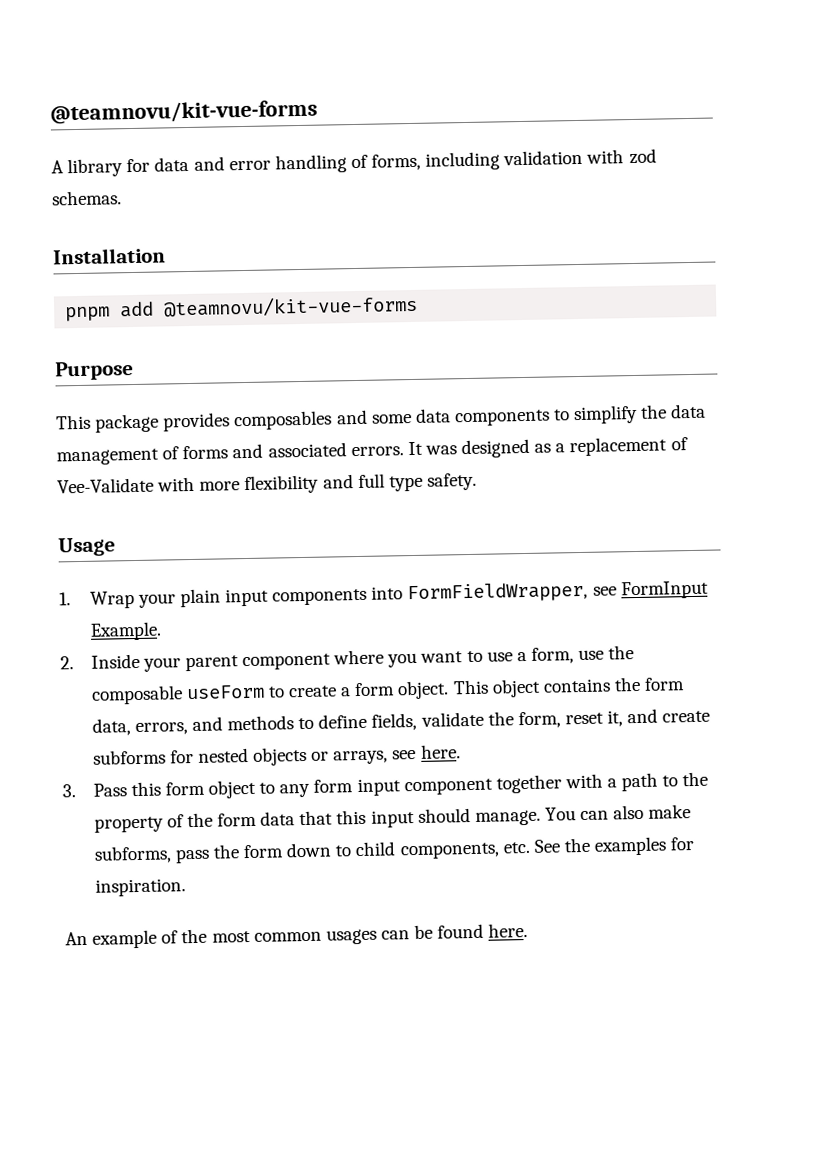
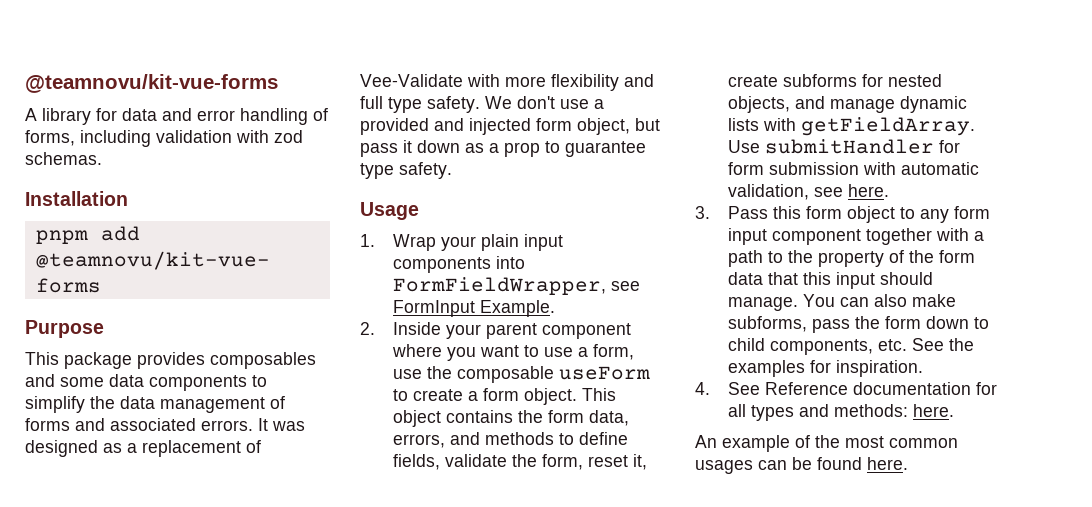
+ We don't use a provided and injected form object, but pass it down as a prop to guarantee type safety.
- This object contains the form data, errors, and methods to define fields, validate the form, reset it, and create subforms for nested objects or arrays, see here.
+ This object contains the form data, errors, and methods to define fields, validate the form, reset it, create subforms for nested objects, and manage dynamic lists with getFieldArray. Use submitHandler for form submission with automatic validation, see here.
+ 4. See Reference documentation for all types and methods: here.

